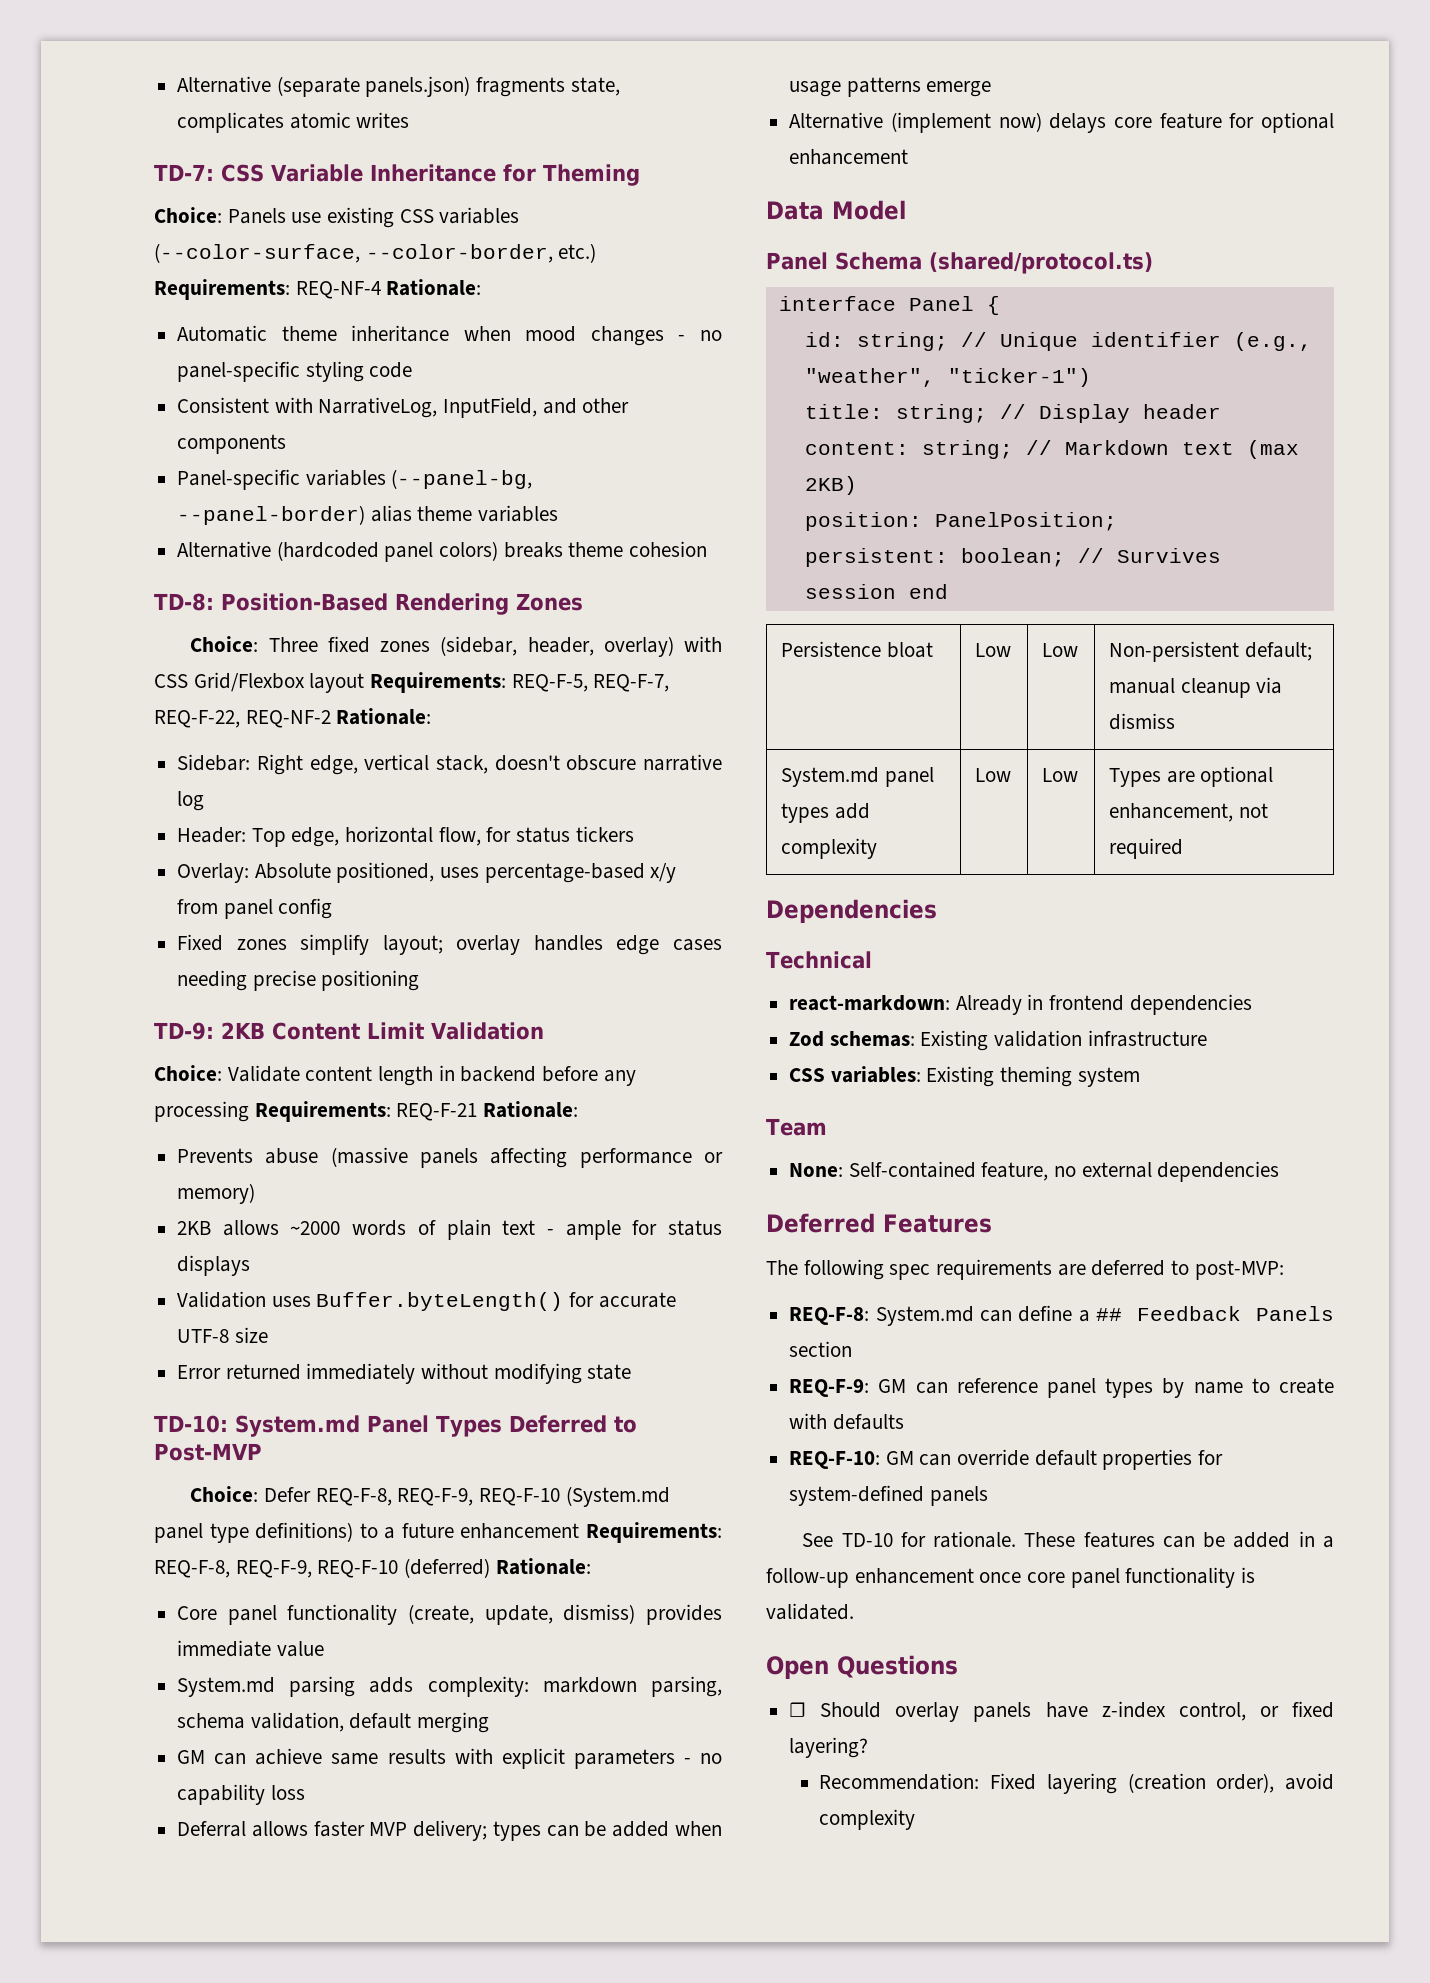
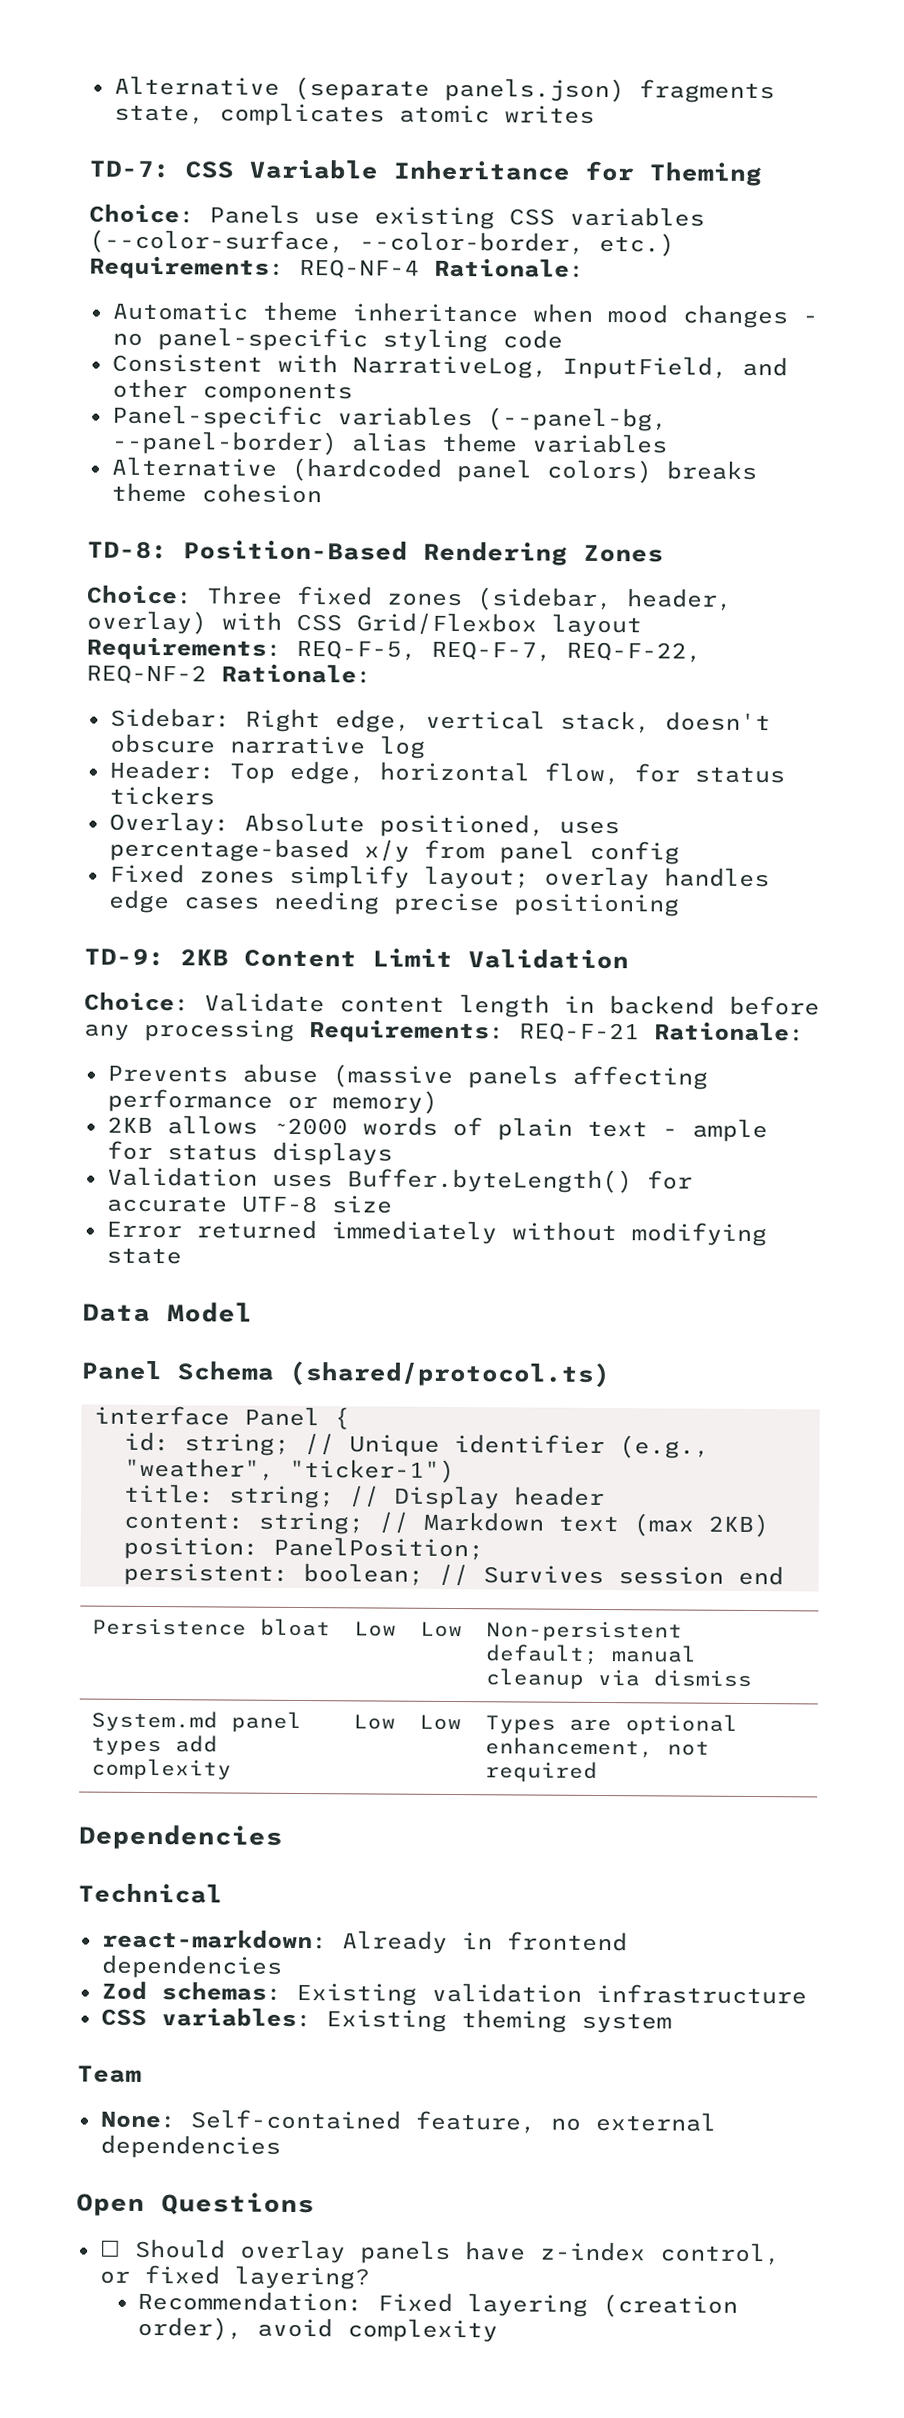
- TD-10: System.md Panel Types Deferred to Post-MVP
- Choice: Defer REQ-F-8, REQ-F-9, REQ-F-10 (System.md panel type definitions) to a future enhancement Requirements: REQ-F-8, REQ-F-9, REQ-F-10 (deferred) Rationale:
- Core panel functionality (create, update, dismiss) provides immediate value
- System.md parsing adds complexity: markdown parsing, schema validation, default merging
- GM can achieve same results with explicit parameters - no capability loss
- Deferral allows faster MVP delivery; types can be added when usage patterns emerge
- Alternative (implement now) delays core feature for optional enhancement
- Deferred Features
- The following spec requirements are deferred to post-MVP:
- REQ-F-8: System.md can define a ## Feedback Panels section
- REQ-F-9: GM can reference panel types by name to create with defaults
- REQ-F-10: GM can override default properties for system-defined panels
- See TD-10 for rationale. These features can be added in a follow-up enhancement once core panel functionality is validated.

